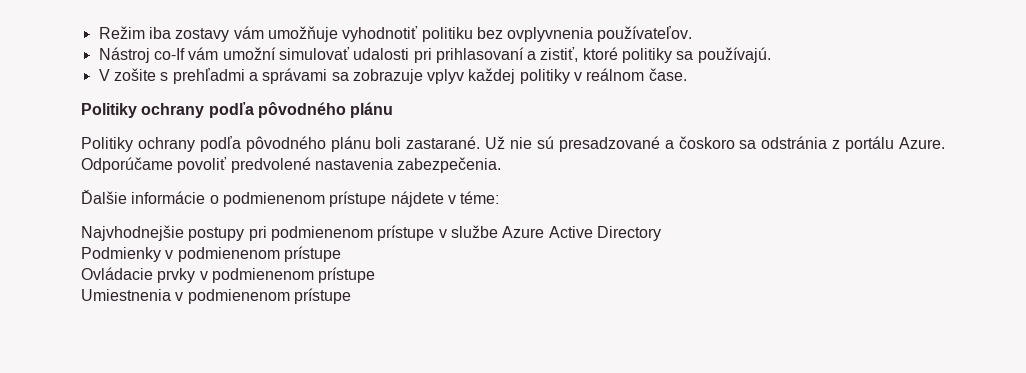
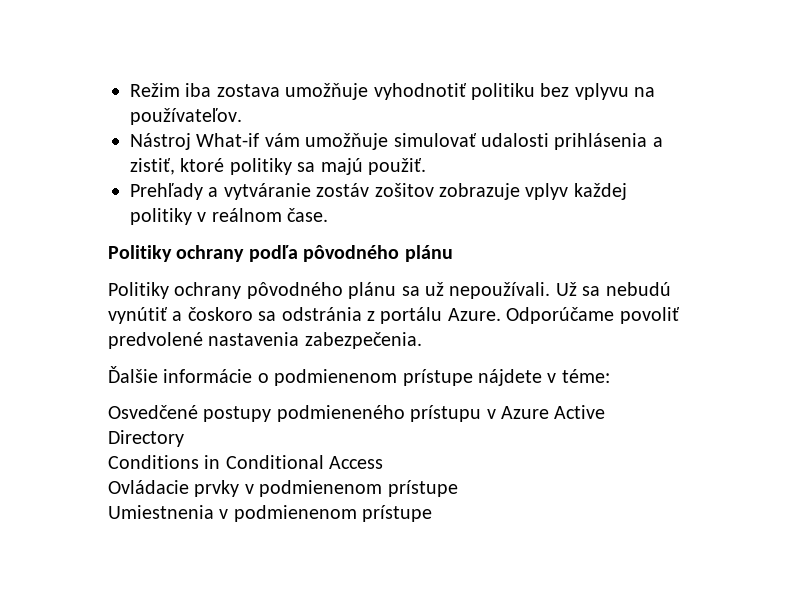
- Režim iba zostavy vám umožňuje vyhodnotiť politiku bez ovplyvnenia používateľov.
+ Režim iba zostava umožňuje vyhodnotiť politiku bez vplyvu na používateľov.
- Nástroj co-If vám umožní simulovať udalosti pri prihlasovaní a zistiť, ktoré politiky sa používajú.
- V zošite s prehľadmi a správami sa zobrazuje vplyv každej politiky v reálnom čase.
+ Nástroj What-if vám umožňuje simulovať udalosti prihlásenia a zistiť, ktoré politiky sa majú použiť.
+ Prehľady a vytváranie zostáv zošitov zobrazuje vplyv každej politiky v reálnom čase.
- Politiky ochrany podľa pôvodného plánu boli zastarané. Už nie sú presadzované a čoskoro sa odstránia z portálu Azure.
+ Politiky ochrany pôvodného plánu sa už nepoužívali. Už sa nebudú vynútiť a čoskoro sa odstránia z portálu Azure.
- Najvhodnejšie postupy pri podmienenom prístupe v službe Azure Active Directory
+ Osvedčené postupy podmieneného prístupu v Azure Active Directory
- Podmienky v podmienenom prístupe
+ Conditions in Conditional Access

